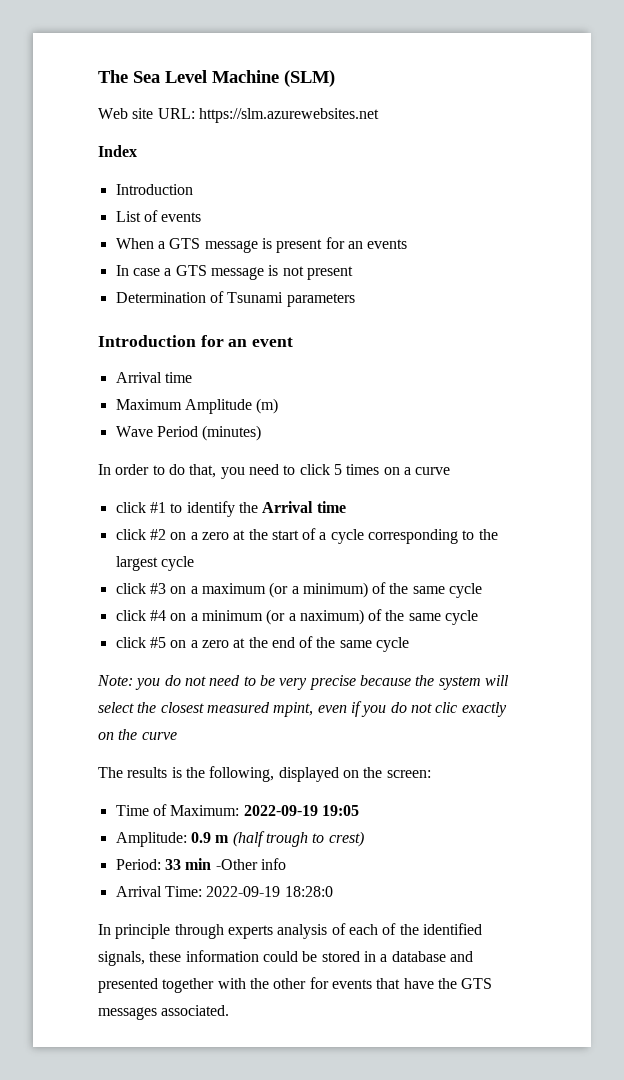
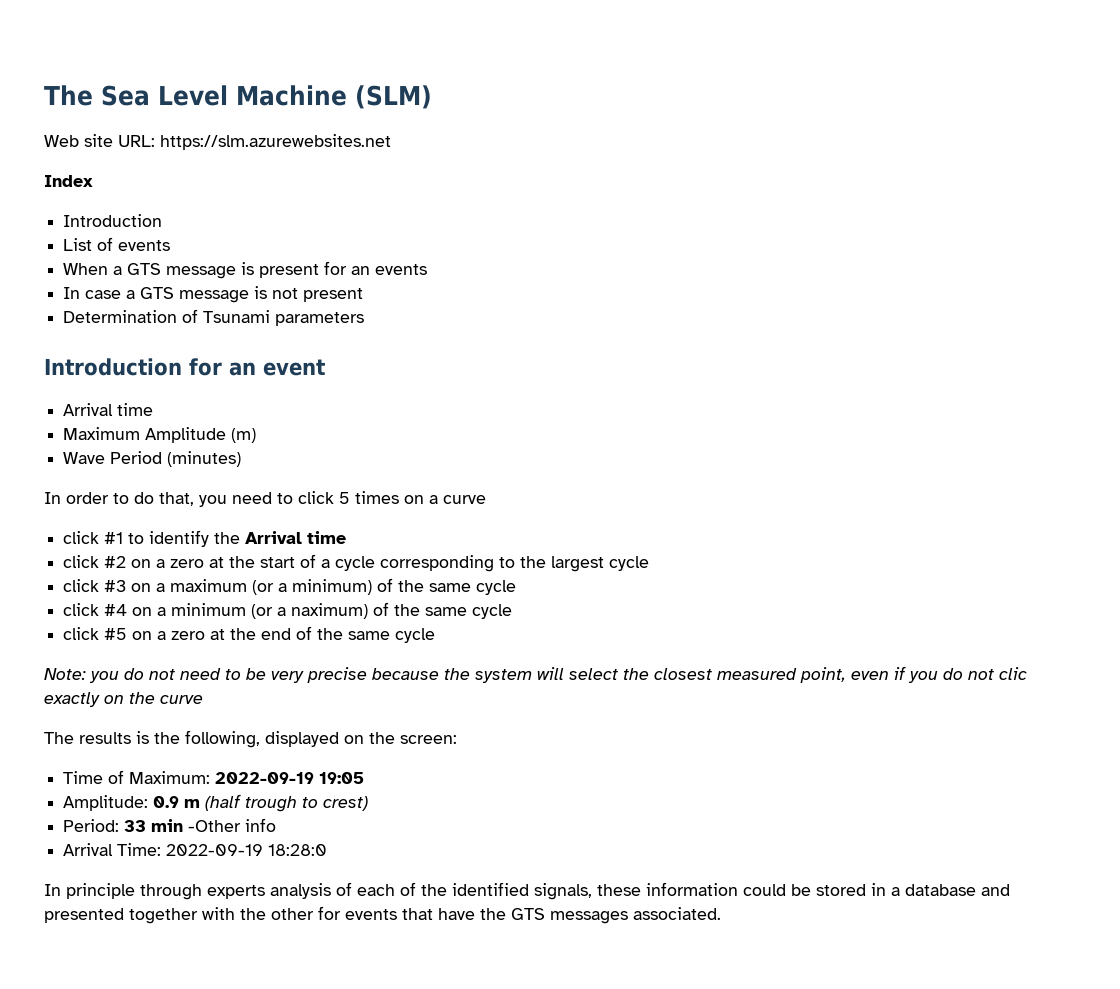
- Note: you do not need to be very precise because the system will select the closest measured mpint, even if you do not clic exactly on the curve
+ Note: you do not need to be very precise because the system will select the closest measured point, even if you do not clic exactly on the curve

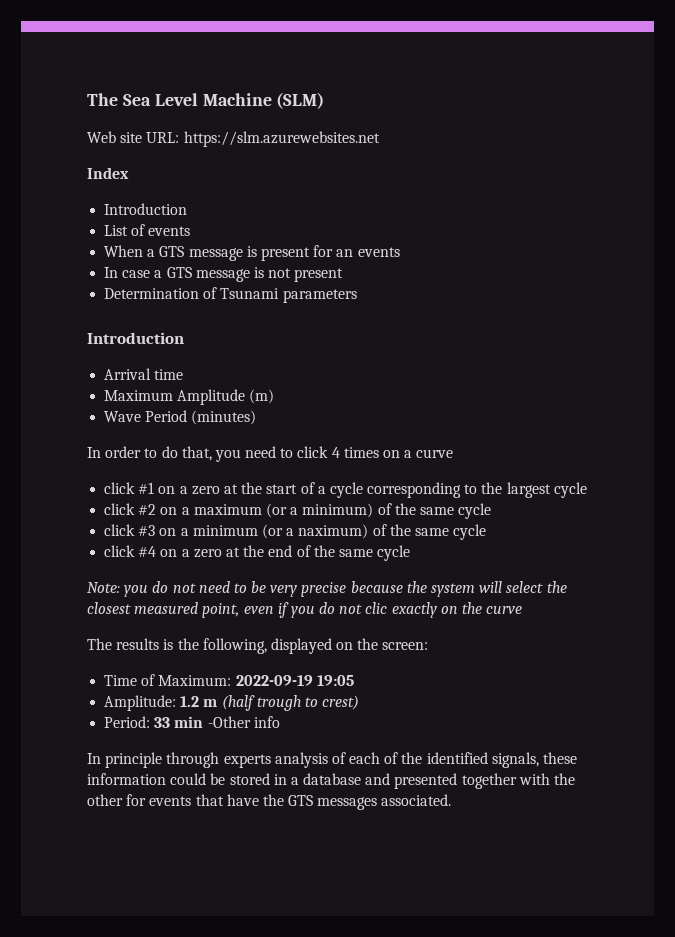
  Determination of Tsunami parameters
- Introduction for an event
+ Introduction
- In order to do that, you need to click 5 times on a curve
+ In order to do that, you need to click 4 times on a curve
- click #1 to identify the Arrival time
- click #2 on a zero at the start of a cycle corresponding to the largest cycle
+ click #1 on a zero at the start of a cycle corresponding to the largest cycle
- click #3 on a maximum (or a minimum) of the same cycle
+ click #2 on a maximum (or a minimum) of the same cycle
- click #4 on a minimum (or a naximum) of the same cycle
+ click #3 on a minimum (or a naximum) of the same cycle
- click #5 on a zero at the end of the same cycle
+ click #4 on a zero at the end of the same cycle
- Amplitude: 0.9 m (half trough to crest)
+ Amplitude: 1.2 m (half trough to crest)
- Arrival Time: 2022-09-19 18:28:0

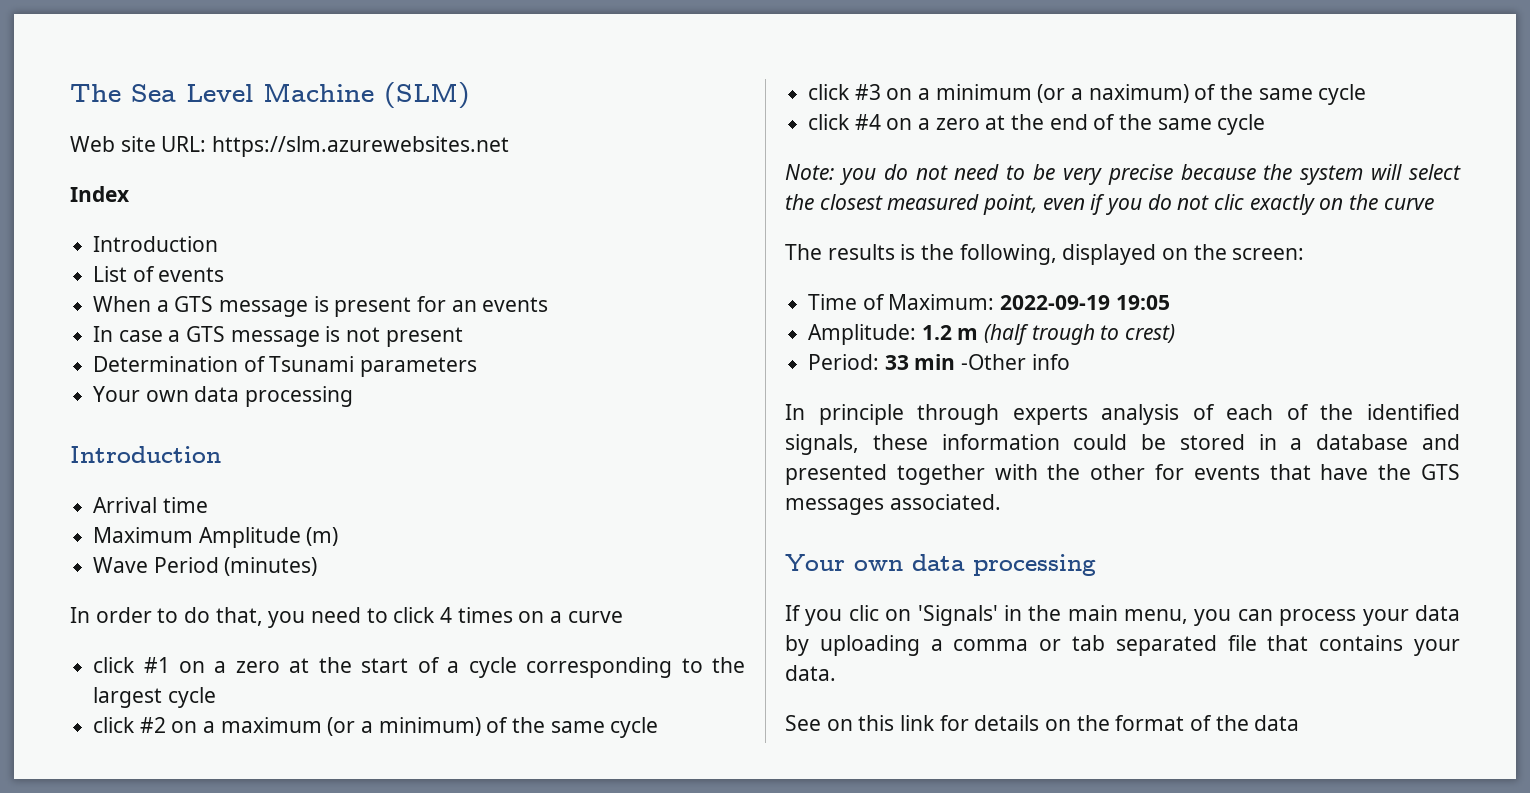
  Determination of Tsunami parameters
+ Your own data processing
  In principle through experts analysis of each of the identified signals, these information could be stored in a database and presented together with the other for events that have the GTS messages associated.
+ Your own data processing
+ If you clic on 'Signals' in the main menu, you can process your data by uploading a comma or tab separated file that contains your data.
+ See on this link for details on the format of the data

